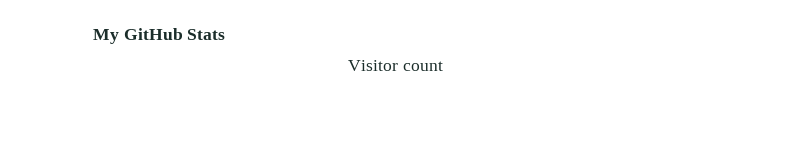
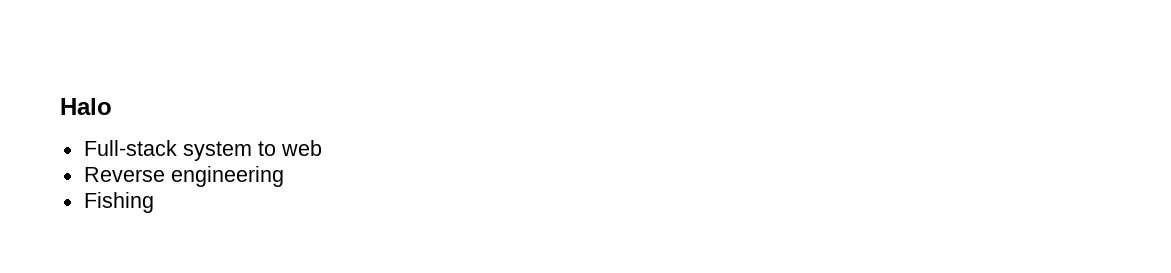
- My GitHub Stats
- Visitor count
+ Halo
+ Full-stack system to web
+ Reverse engineering
+ Fishing

